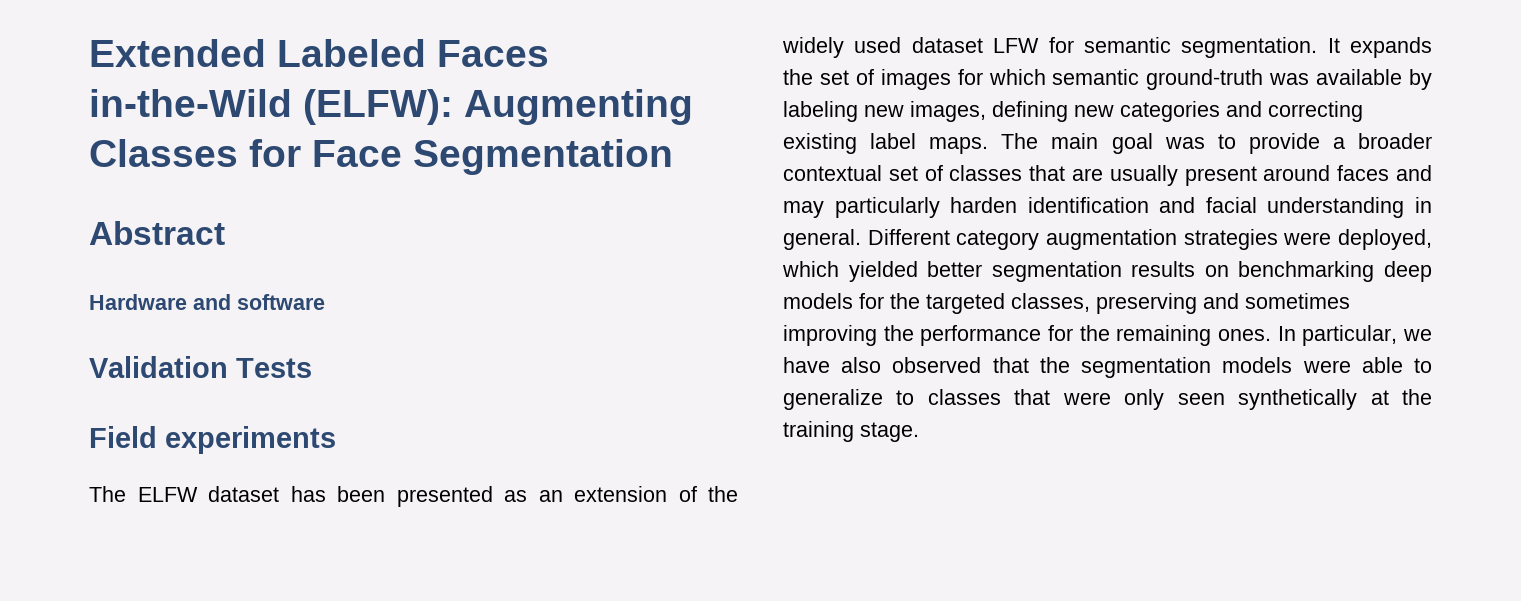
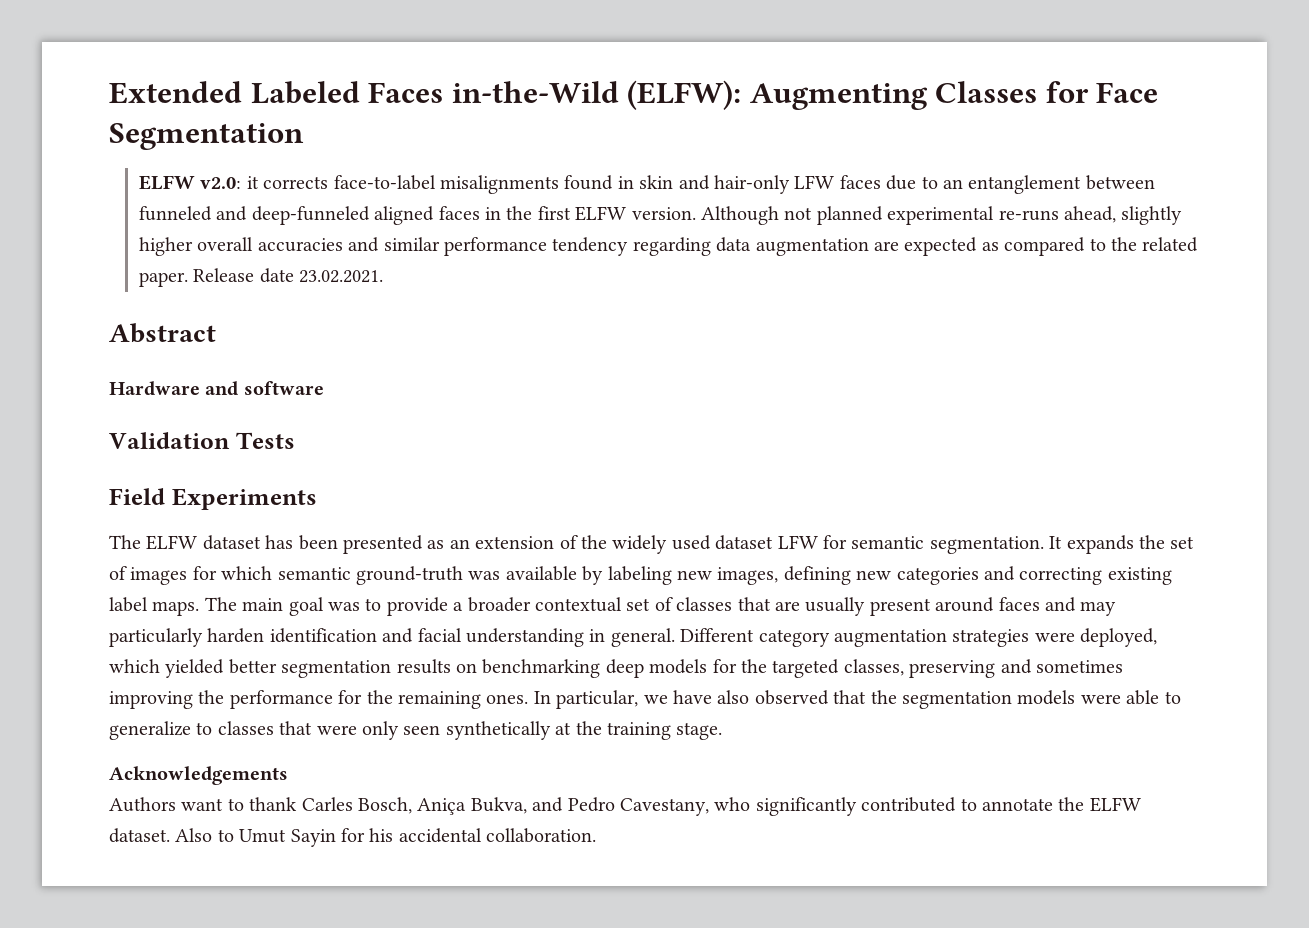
+ ELFW v2.0: it corrects face-to-label misalignments found in skin and hair-only LFW faces due to an entanglement between funneled and deep-funneled aligned faces in the first ELFW version. Although not planned experimental re-runs ahead, slightly higher overall accuracies and similar performance tendency regarding data augmentation are expected as compared to the related paper. Release date 23.02.2021.
- Field experiments
+ Field Experiments
+ Acknowledgements
+ Authors want to thank Carles Bosch, Aniça Bukva, and Pedro Cavestany, who significantly contributed to annotate the ELFW dataset. Also to Umut Sayin for his accidental collaboration.

